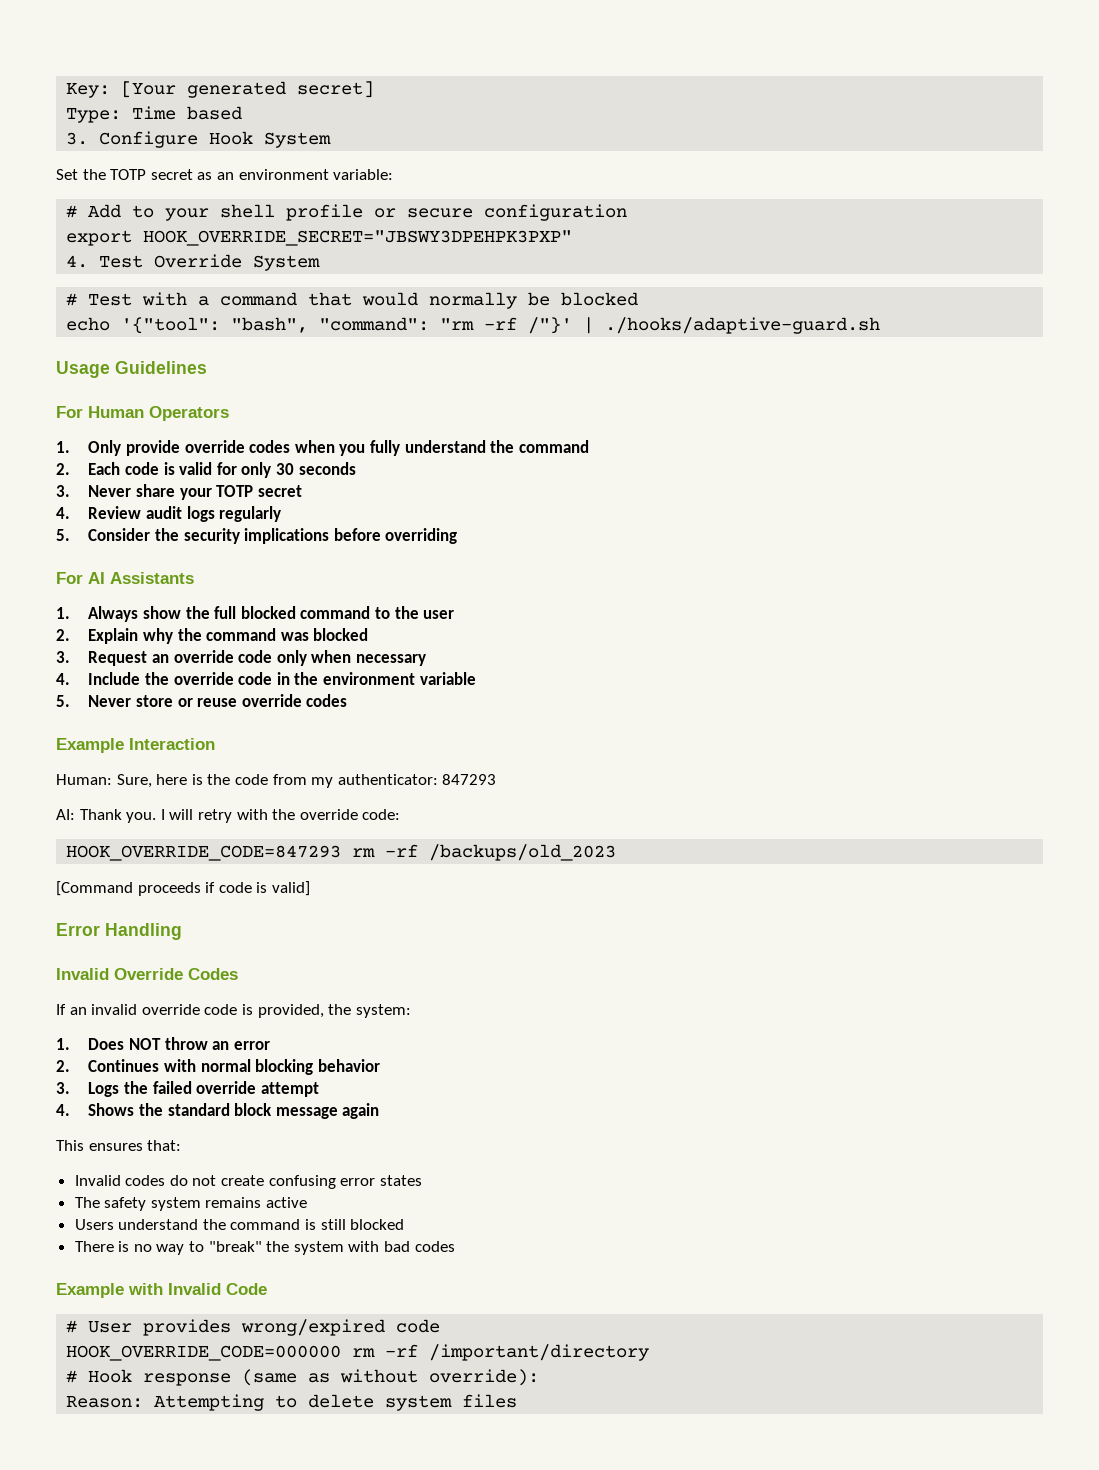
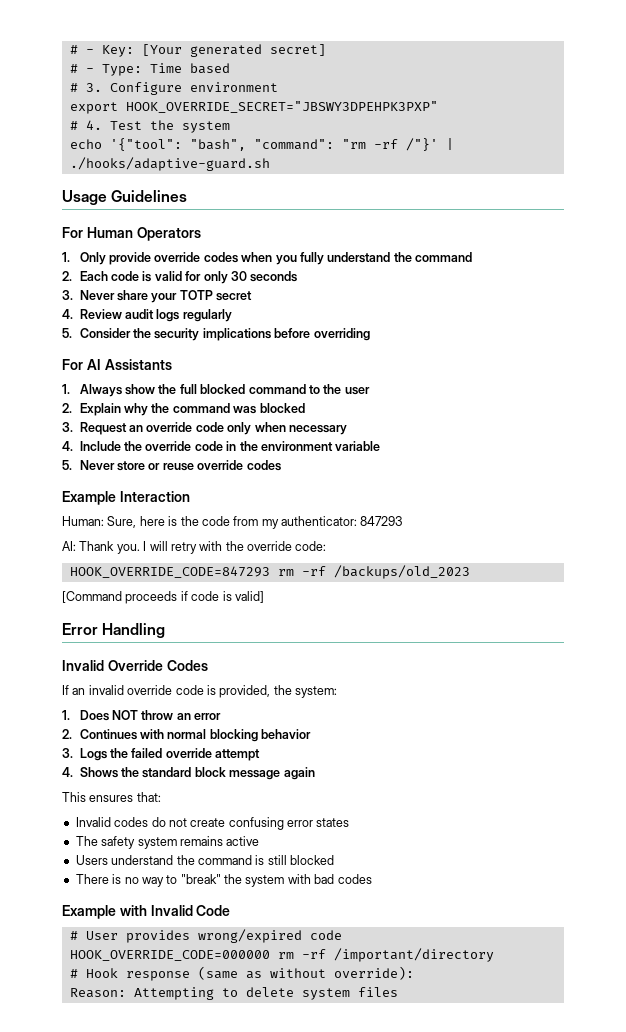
- Key: [Your generated secret]
+ # - Key: [Your generated secret]
- Type: Time based
+ # - Type: Time based
- 3. Configure Hook System
- Set the TOTP secret as an environment variable:
- # Add to your shell profile or secure configuration
+ # 3. Configure environment
- 4. Test Override System
- # Test with a command that would normally be blocked
+ # 4. Test the system

